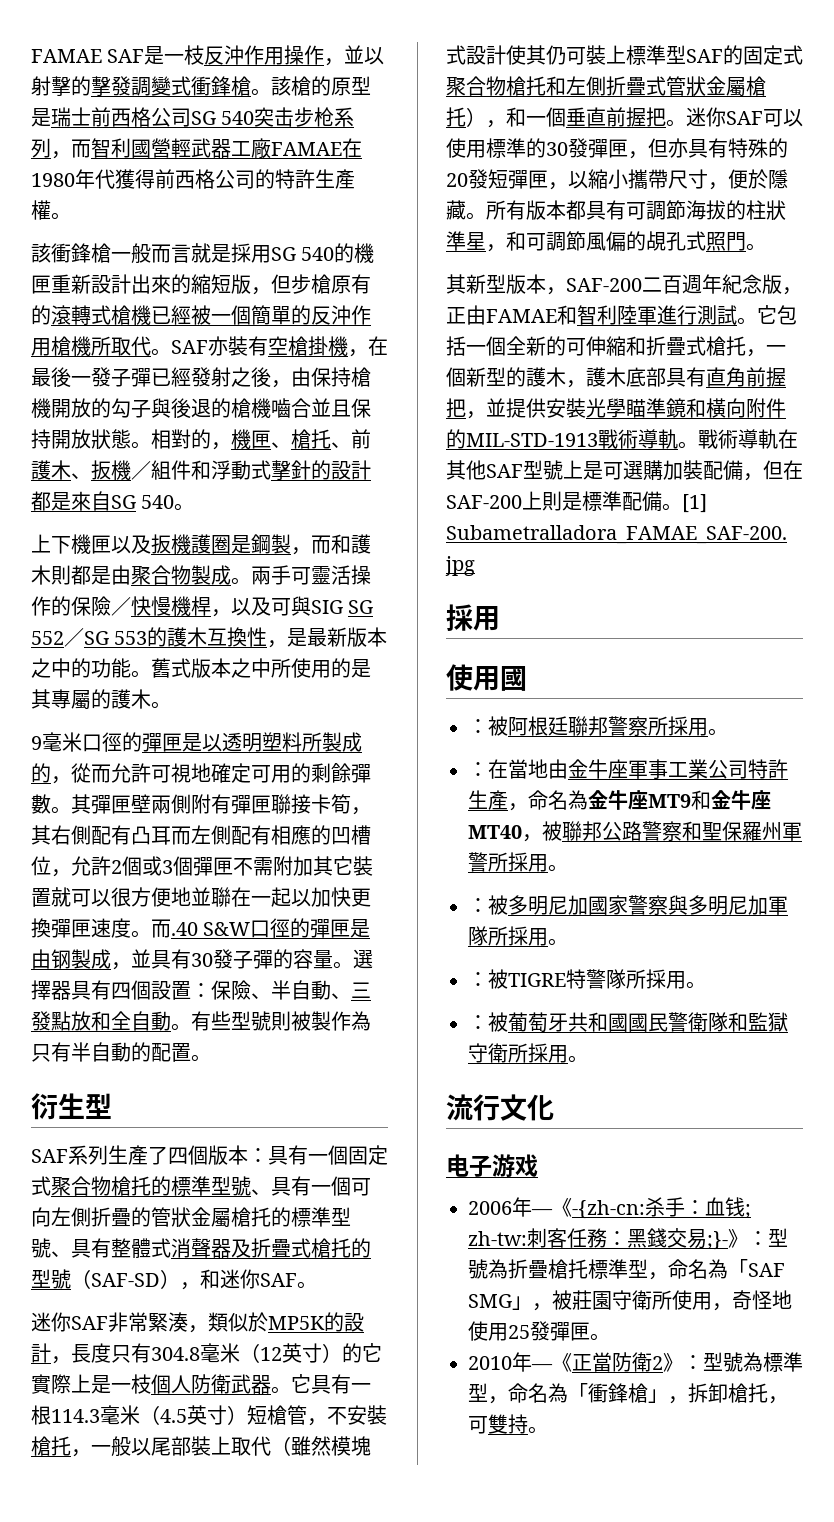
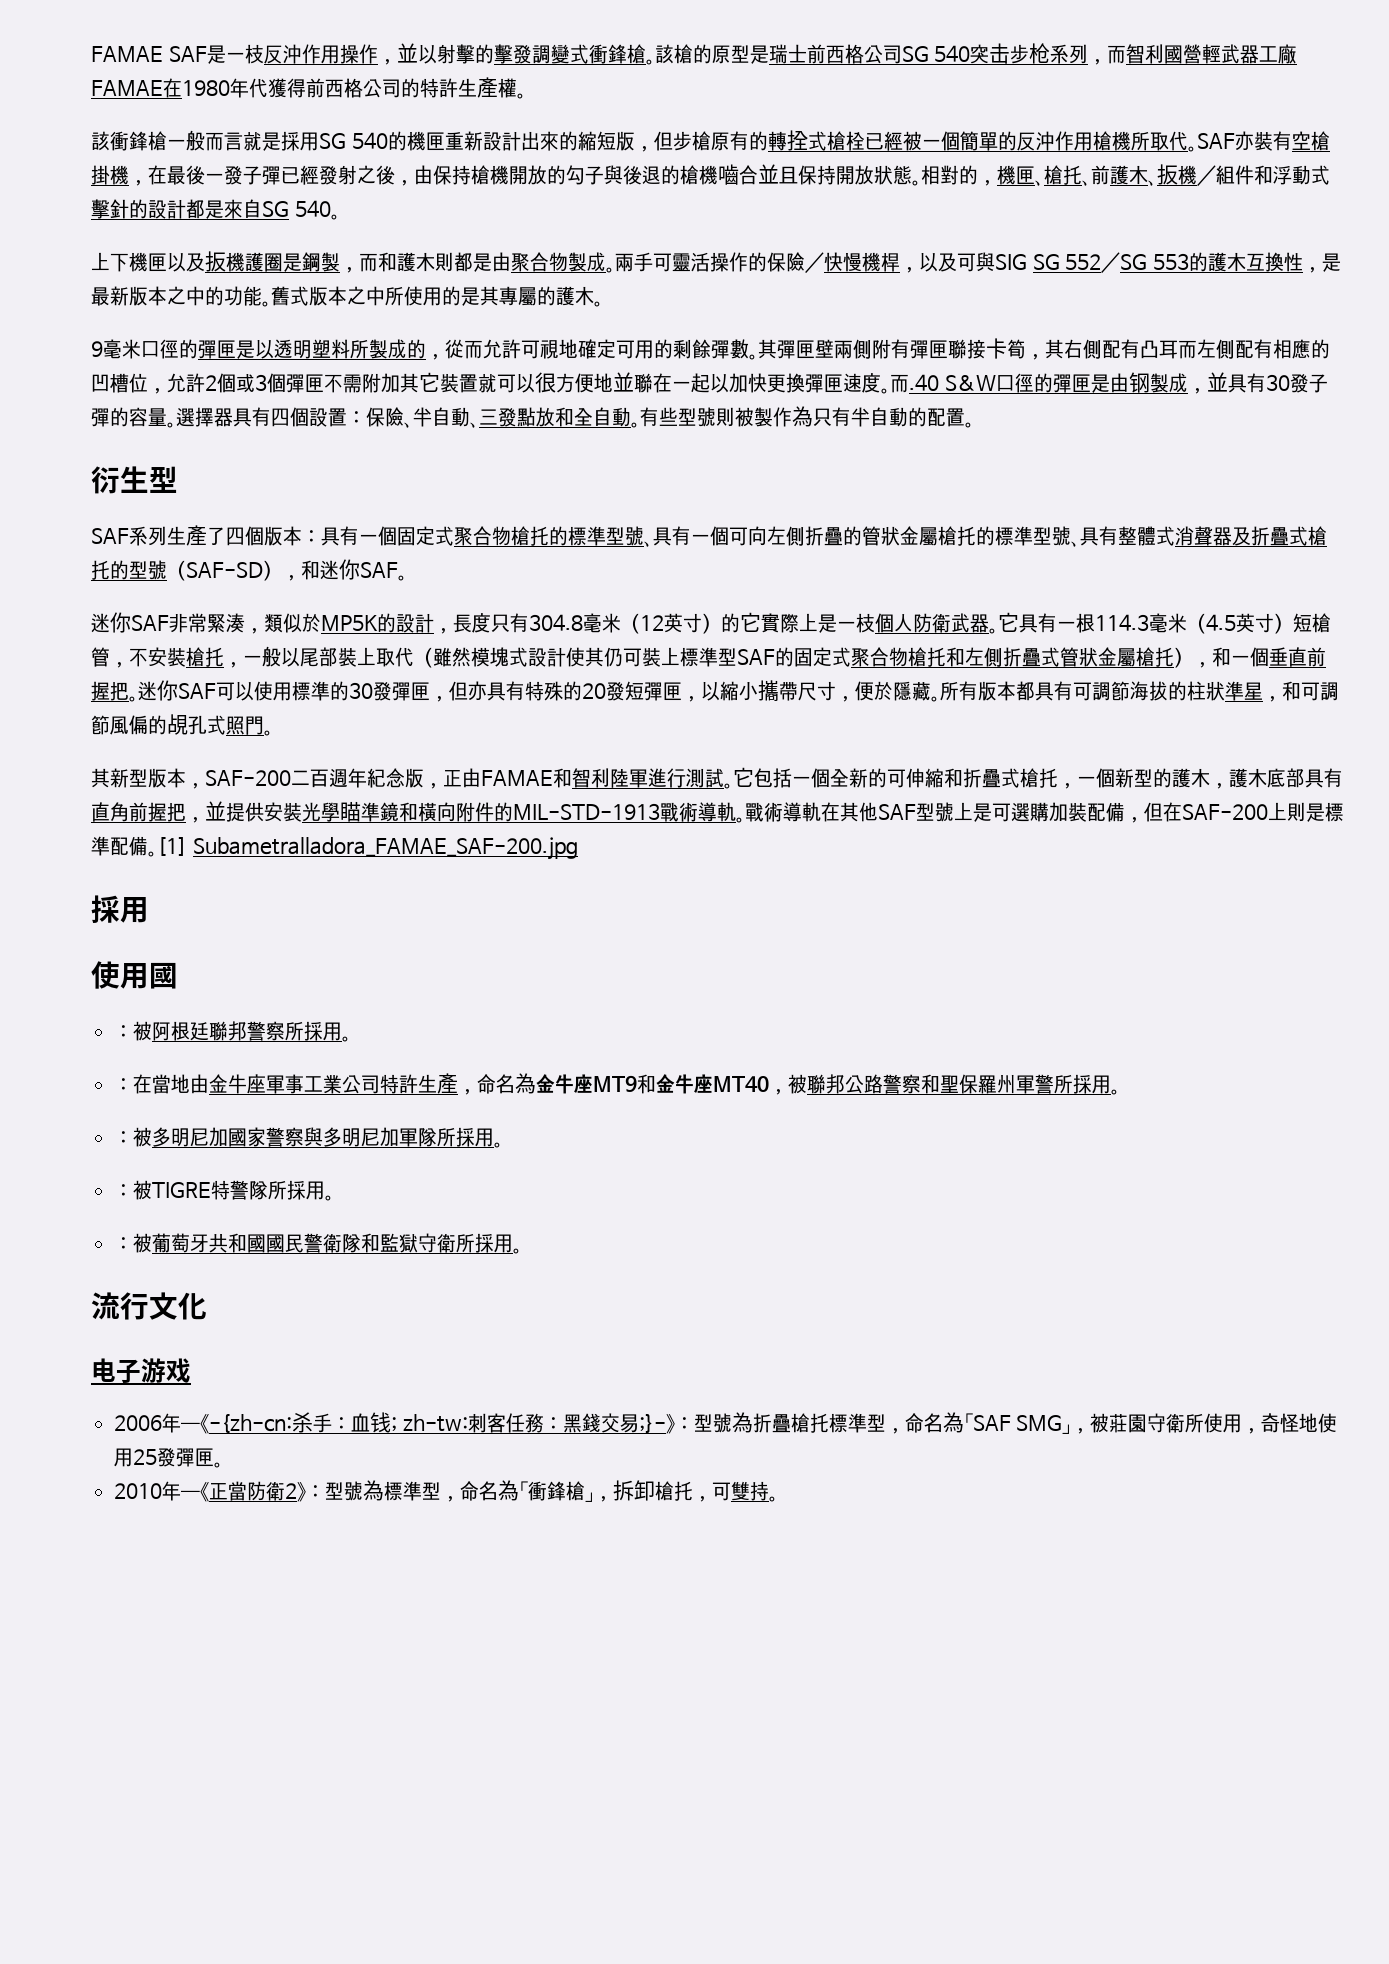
- 該衝鋒槍一般而言就是採用SG 540的機匣重新設計出來的縮短版，但步槍原有的滾轉式槍機已經被一個簡單的反沖作用槍機所取代。
+ 該衝鋒槍一般而言就是採用SG 540的機匣重新設計出來的縮短版，但步槍原有的轉拴式槍栓已經被一個簡單的反沖作用槍機所取代。

